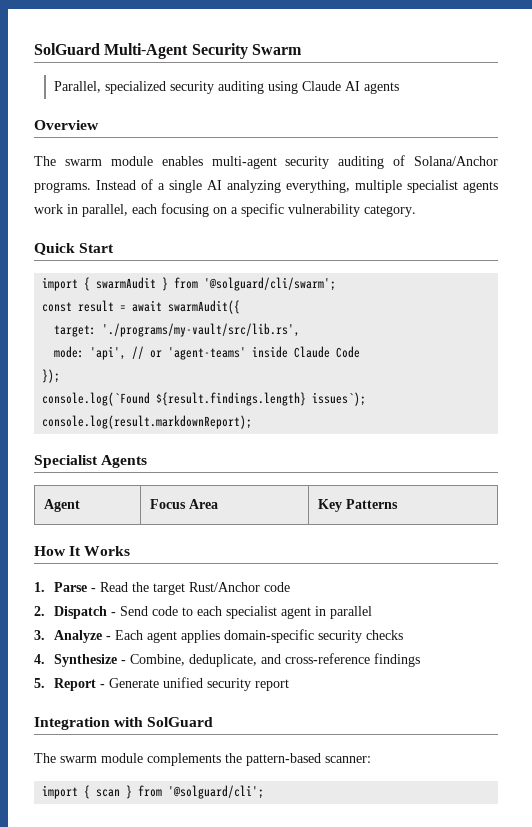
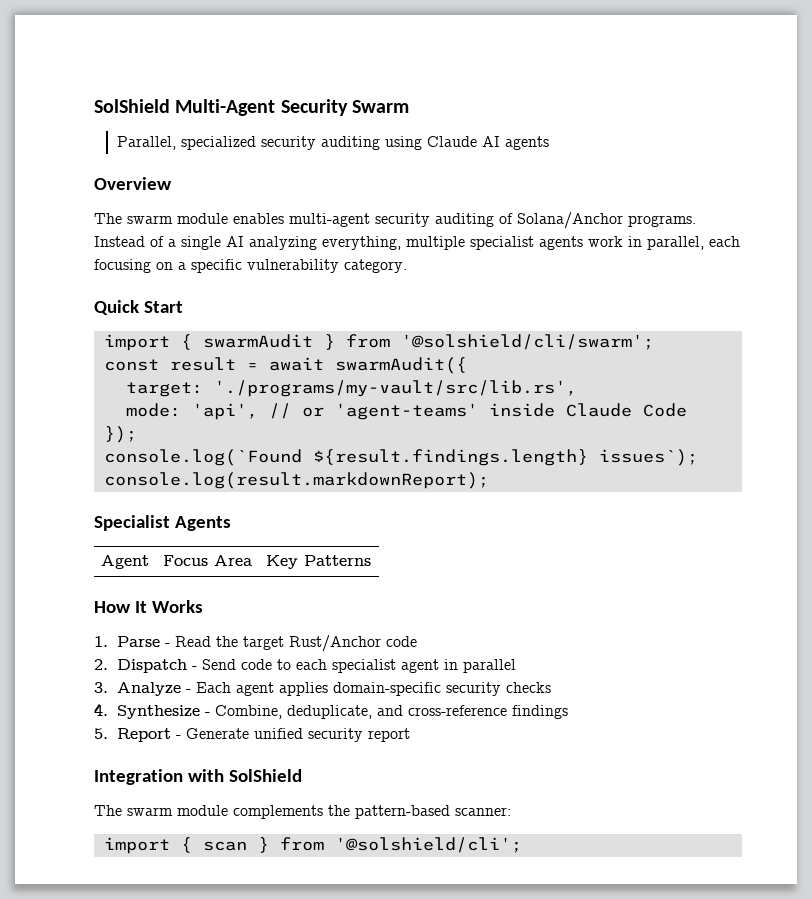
- SolGuard Multi-Agent Security Swarm
+ SolShield Multi-Agent Security Swarm
- import { swarmAudit } from '@solguard/cli/swarm';
+ import { swarmAudit } from '@solshield/cli/swarm';
- Integration with SolGuard
+ Integration with SolShield
- import { scan } from '@solguard/cli';
+ import { scan } from '@solshield/cli';

